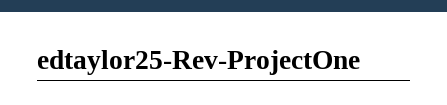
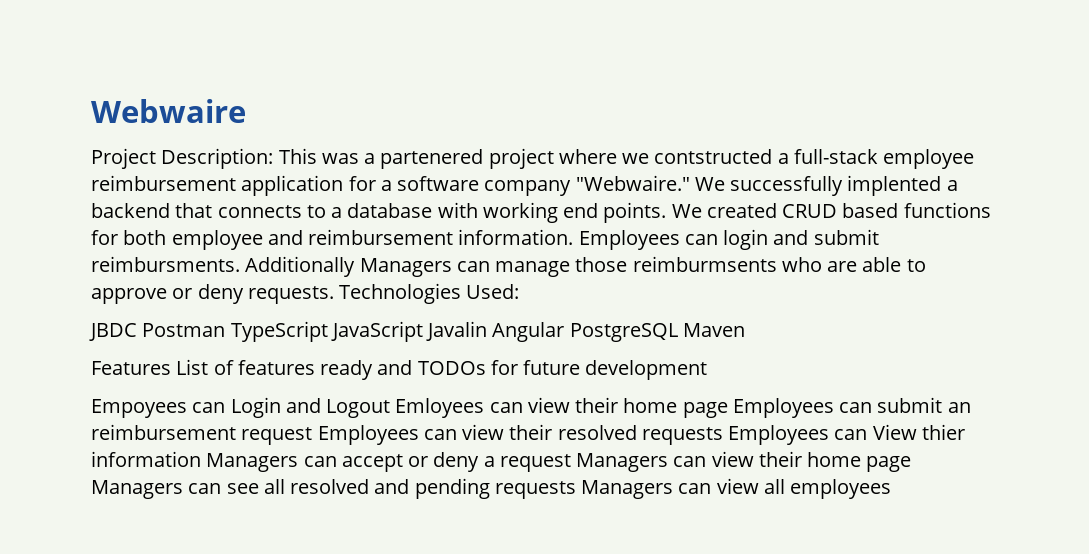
- edtaylor25-Rev-ProjectOne
+ Webwaire
+ Project Description: This was a partenered project where we contstructed a full-stack employee reimbursement application for a software company "Webwaire." We successfully implented a backend that connects to a database with working end points. We created CRUD based functions for both employee and reimbursement information. Employees can login and submit reimbursments. Additionally Managers can manage those reimburmsents who are able to approve or deny requests. Technologies Used:
+ JBDC Postman TypeScript JavaScript Javalin Angular PostgreSQL Maven
+ Features List of features ready and TODOs for future development
+ Empoyees can Login and Logout Emloyees can view their home page Employees can submit an reimbursement request Employees can view their resolved requests Employees can View thier information Managers can accept or deny a request Managers can view their home page Managers can see all resolved and pending requests Managers can view all employees

